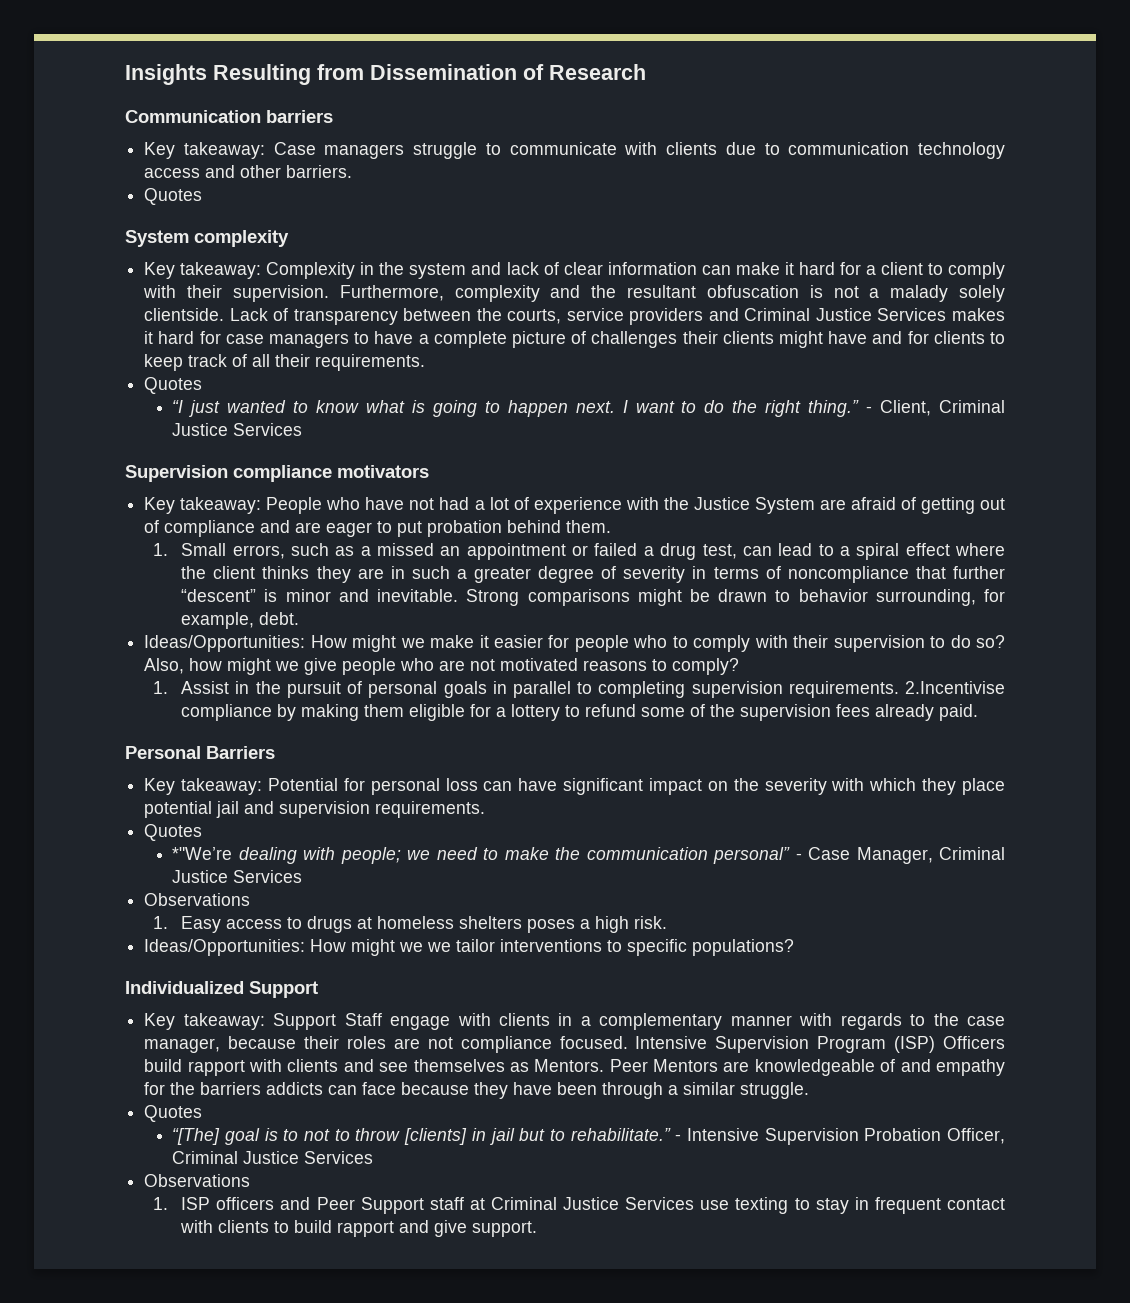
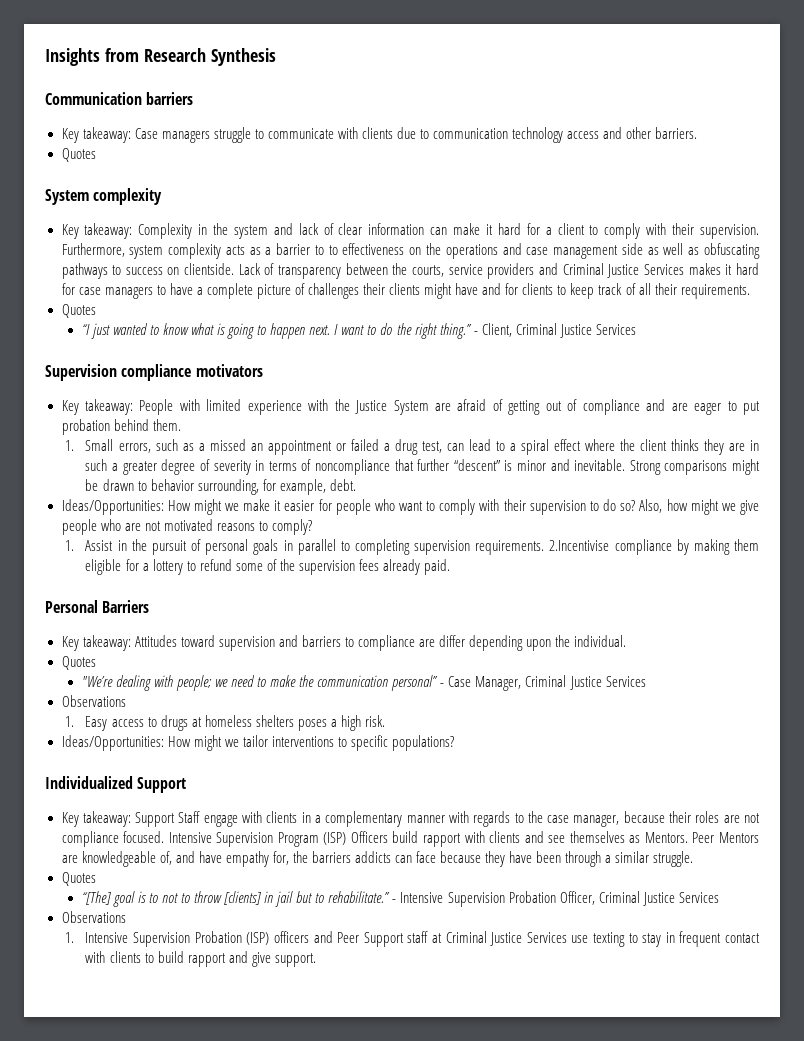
- Insights Resulting from Dissemination of Research
+ Insights from Research Synthesis
- Furthermore, complexity and the resultant obfuscation is not a malady solely clientside.
+ Furthermore, system complexity acts as a barrier to to effectiveness on the operations and case management side as well as obfuscating pathways to success on clientside.
- Key takeaway: People who have not had a lot of experience with the Justice System are afraid of getting out of compliance and are eager to put probation behind them.
+ Key takeaway: People with limited experience with the Justice System are afraid of getting out of compliance and are eager to put probation behind them.
- Ideas/Opportunities: How might we make it easier for people who to comply with their supervision to do so?
+ Ideas/Opportunities: How might we make it easier for people who want to comply with their supervision to do so?
- Key takeaway: Potential for personal loss can have significant impact on the severity with which they place potential jail and supervision requirements.
+ Key takeaway: Attitudes toward supervision and barriers to compliance are differ depending upon the individual.
  Quotes
- *"We’re dealing with people; we need to make the communication personal” - Case Manager, Criminal Justice Services
+ "We’re dealing with people; we need to make the communication personal” - Case Manager, Criminal Justice Services
- Ideas/Opportunities: How might we we tailor interventions to specific populations?
+ Ideas/Opportunities: How might we tailor interventions to specific populations?
- Peer Mentors are knowledgeable of and empathy for the barriers addicts can face because they have been through a similar struggle.
+ Peer Mentors are knowledgeable of, and have empathy for, the barriers addicts can face because they have been through a similar struggle.
- 1. ISP officers and Peer Support staff at Criminal Justice Services use texting to stay in frequent contact with clients to build rapport and give support.
+ 1. Intensive Supervision Probation (ISP) officers and Peer Support staff at Criminal Justice Services use texting to stay in frequent contact with clients to build rapport and give support.

